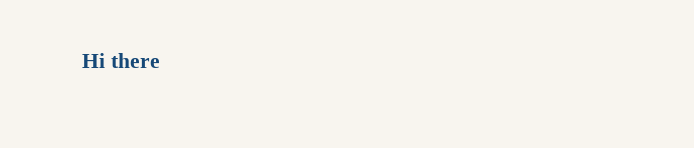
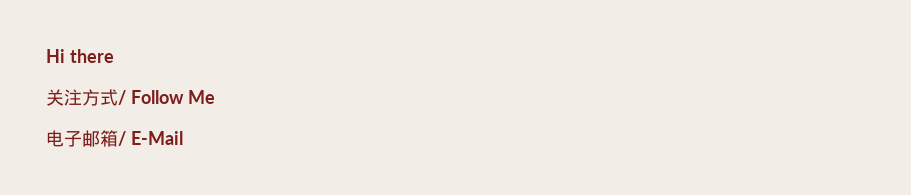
+ 关注方式/ Follow Me
+ 电子邮箱/ E-Mail

